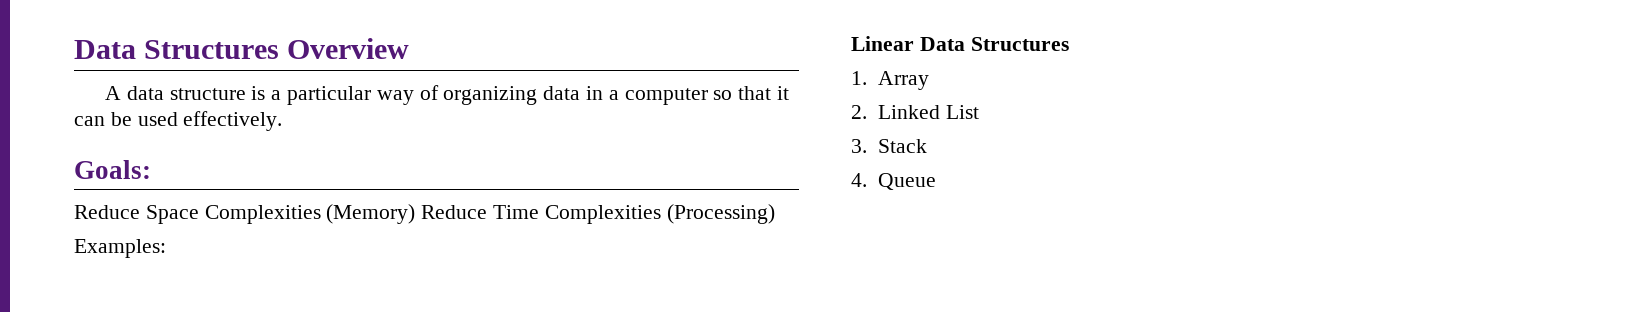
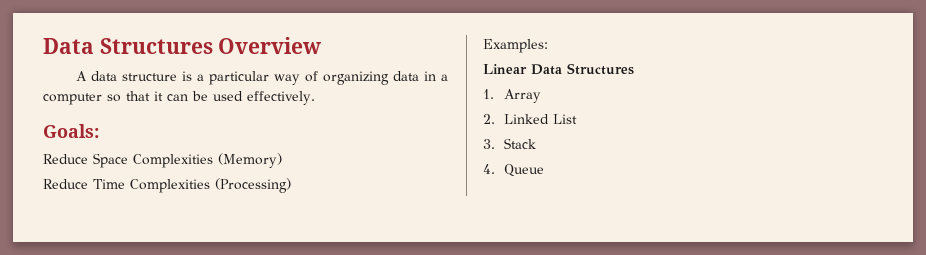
- Reduce Space Complexities (Memory) Reduce Time Complexities (Processing)
+ Reduce Space Complexities (Memory)
+ Reduce Time Complexities (Processing)

